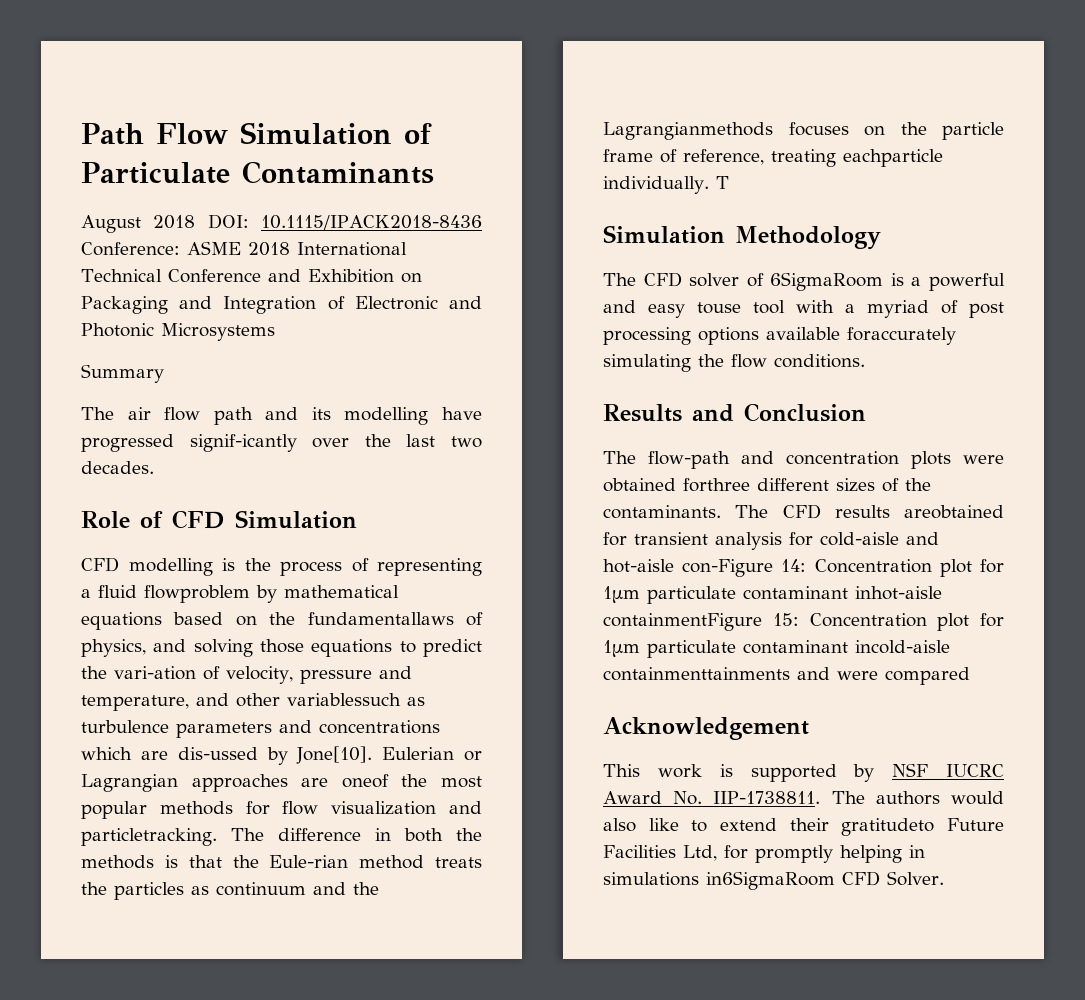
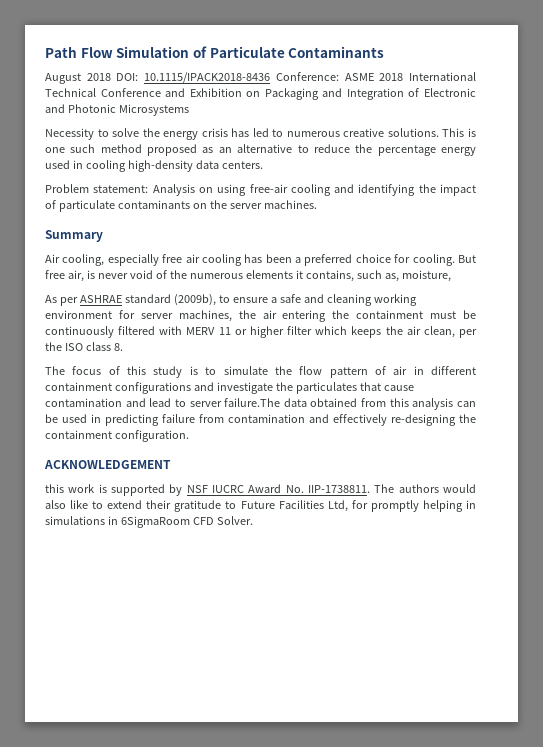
+ Necessity to solve the energy crisis has led to numerous creative solutions. This is one such method proposed as an alternative to reduce the percentage energy used in cooling high-density data centers.
+ Problem statement: Analysis on using free-air cooling and identifying the impact of particulate contaminants on the server machines.
  Summary
- The air flow path and its modelling have progressed signif-icantly over the last two decades.
- Role of CFD Simulation
- CFD modelling is the process of representing a fluid flowproblem by mathematical equations based on the fundamentallaws of physics, and solving those equations to predict the vari-ation of velocity, pressure and temperature, and other variablessuch as turbulence parameters and concentrations which are dis-ussed by Jone[10]. Eulerian or Lagrangian approaches are oneof the most popular methods for flow visualization and particletracking. The difference in both the methods is that the Eule-rian method treats the particles as continuum and the Lagrangianmethods focuses on the particle frame of reference, treating eachparticle individually. T
- Simulation Methodology
- The CFD solver of 6SigmaRoom is a powerful and easy touse tool with a myriad of post processing options available foraccurately simulating the flow conditions.
- Results and Conclusion
- The flow-path and concentration plots were obtained forthree different sizes of the contaminants. The CFD results areobtained for transient analysis for cold-aisle and hot-aisle con-Figure 14: Concentration plot for 1μm particulate contaminant inhot-aisle containmentFigure 15: Concentration plot for 1μm particulate contaminant incold-aisle containmenttainments and were compared
- Acknowledgement
- This work is supported by NSF IUCRC Award No. IIP-1738811.
+ Air cooling, especially free air cooling has been a preferred choice for cooling. But free air, is never void of the numerous elements it contains, such as, moisture,
+ As per ASHRAE standard (2009b), to ensure a safe and cleaning working environment for server machines, the air entering the containment must be continuously filtered with MERV 11 or higher filter which keeps the air clean, per the ISO class 8.
+ The focus of this study is to simulate the flow pattern of air in different containment configurations and investigate the particulates that cause contamination and lead to server failure.The data obtained from this analysis can be used in predicting failure from contamination and effectively re-designing the containment configuration.
+ ACKNOWLEDGEMENT
+ this work is supported by NSF IUCRC Award No. IIP-1738811.
- The authors would also like to extend their gratitudeto Future Facilities Ltd, for promptly helping in simulations in6SigmaRoom CFD Solver.
+ The authors would also like to extend their gratitude to Future Facilities Ltd, for promptly helping in simulations in 6SigmaRoom CFD Solver.

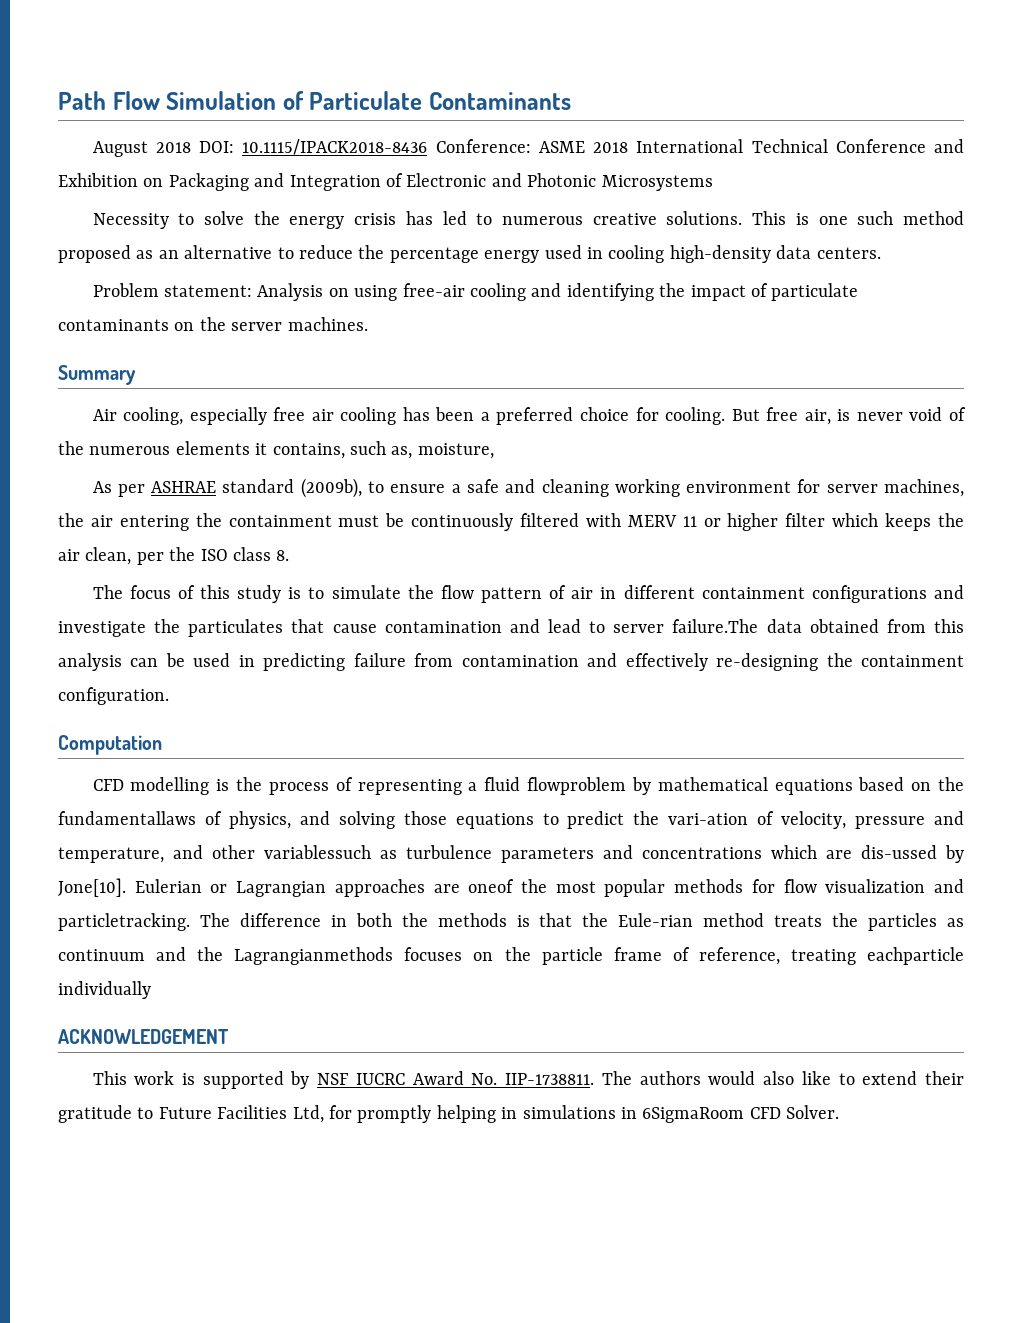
+ Computation
+ CFD modelling is the process of representing a fluid flowproblem by mathematical equations based on the fundamentallaws of physics, and solving those equations to predict the vari-ation of velocity, pressure and temperature, and other variablessuch as turbulence parameters and concentrations which are dis-ussed by Jone[10]. Eulerian or Lagrangian approaches are oneof the most popular methods for flow visualization and particletracking. The difference in both the methods is that the Eule-rian method treats the particles as continuum and the Lagrangianmethods focuses on the particle frame of reference, treating eachparticle individually
- this work is supported by NSF IUCRC Award No. IIP-1738811.
+ This work is supported by NSF IUCRC Award No. IIP-1738811.

